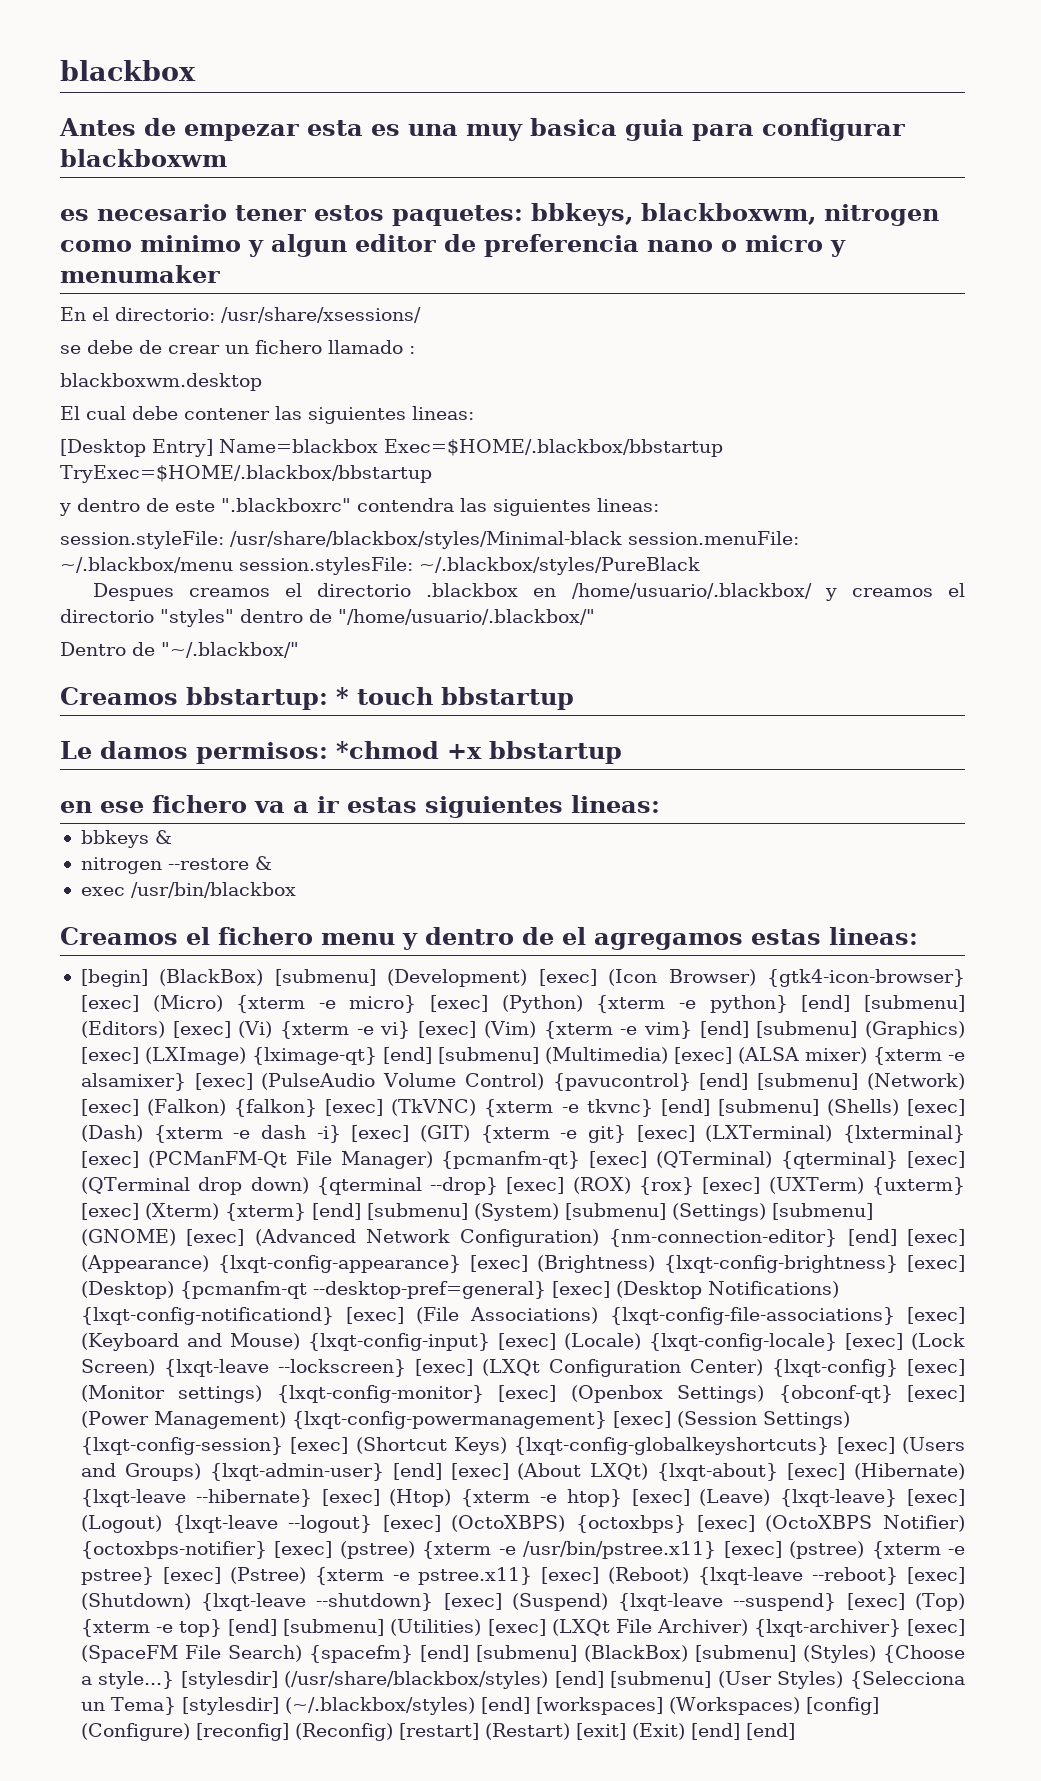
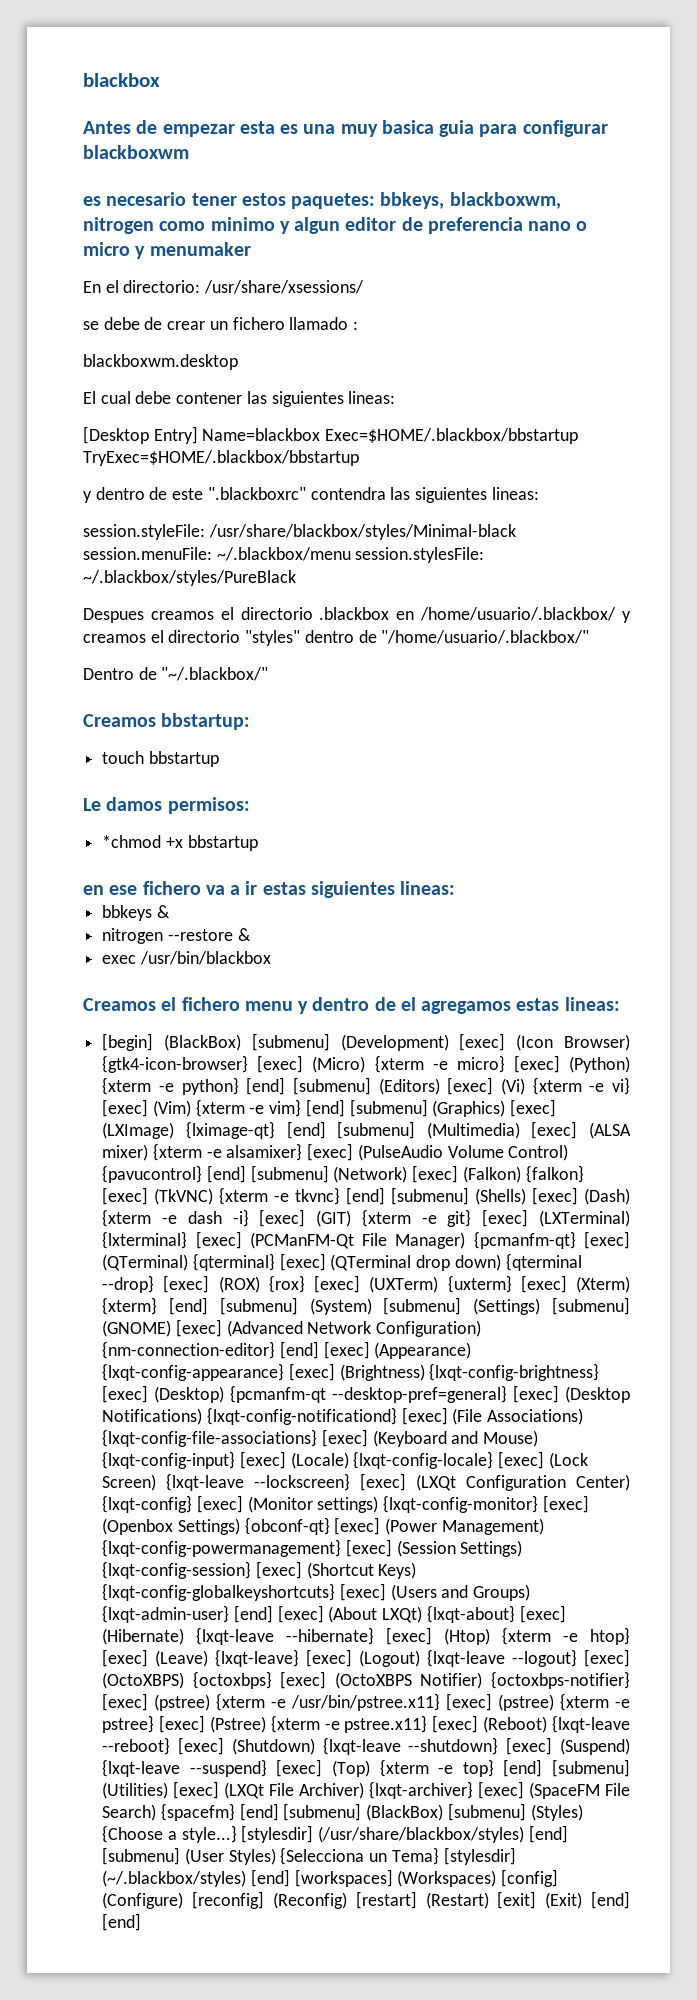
- Creamos bbstartup: * touch bbstartup
+ Creamos bbstartup:
+ touch bbstartup
- Le damos permisos: *chmod +x bbstartup
+ Le damos permisos:
+ *chmod +x bbstartup

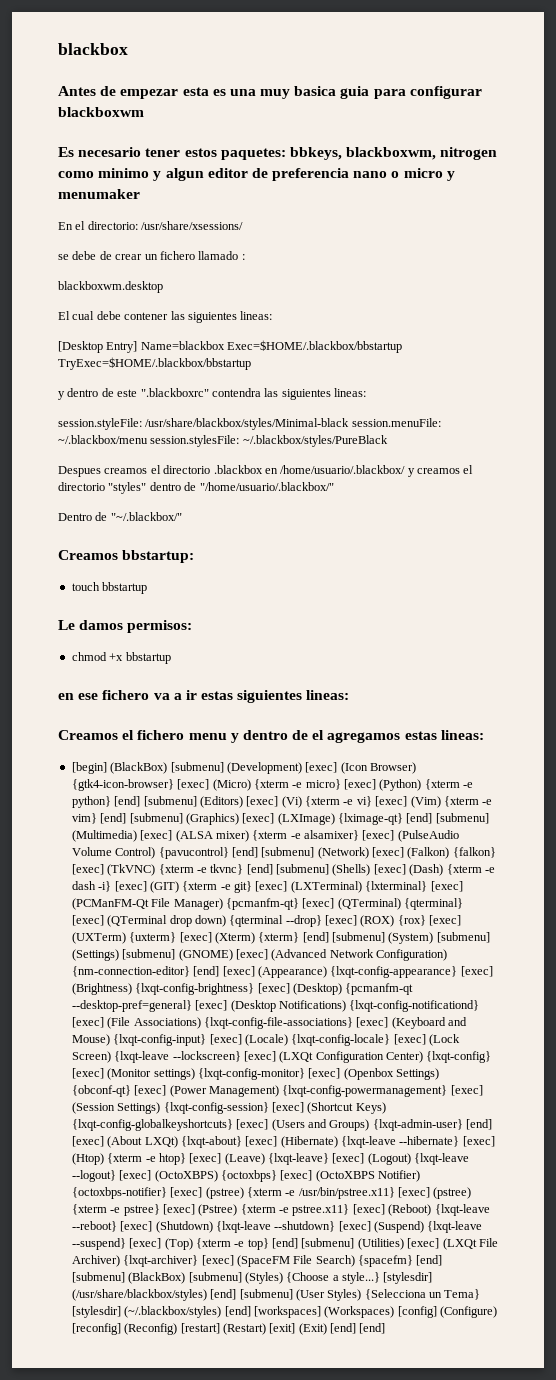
- es necesario tener estos paquetes: bbkeys, blackboxwm, nitrogen como minimo y algun editor de preferencia nano o micro y menumaker
+ Es necesario tener estos paquetes: bbkeys, blackboxwm, nitrogen como minimo y algun editor de preferencia nano o micro y menumaker
- *chmod +x bbstartup
+ chmod +x bbstartup
- bbkeys &
- nitrogen --restore &
- exec /usr/bin/blackbox

